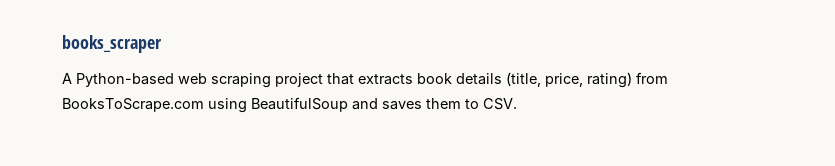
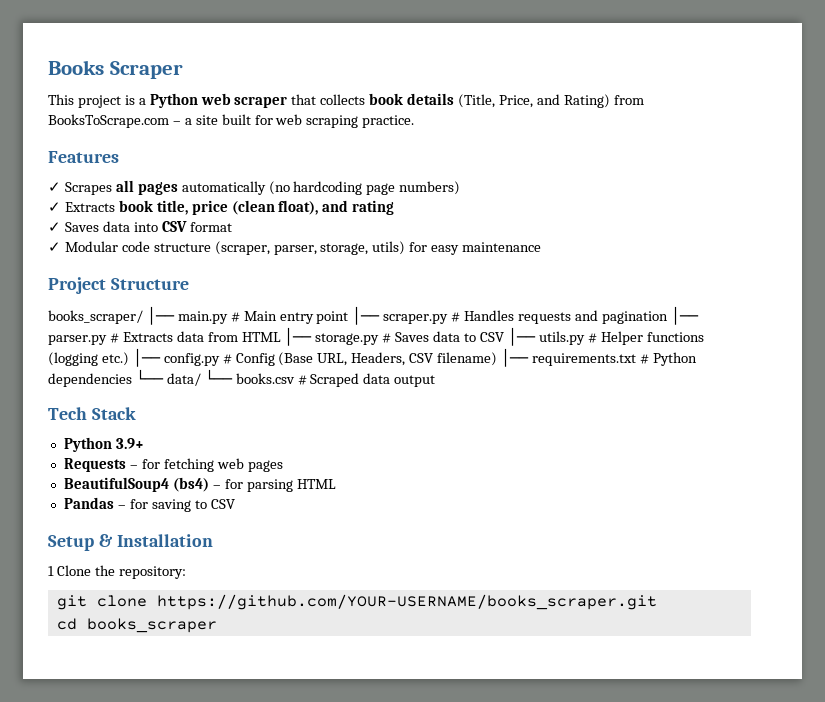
- books_scraper
- A Python-based web scraping project that extracts book details (title, price, rating) from BooksToScrape.com using BeautifulSoup and saves them to CSV.
+ Books Scraper
+ This project is a Python web scraper that collects book details (Title, Price, and Rating) from BooksToScrape.com – a site built for web scraping practice.
+ Features
+ ✓ Scrapes all pages automatically (no hardcoding page numbers)
+ ✓ Extracts book title, price (clean float), and rating
+ ✓ Saves data into CSV format
+ ✓ Modular code structure (scraper, parser, storage, utils) for easy maintenance
+ Project Structure
+ books_scraper/ │── main.py # Main entry point │── scraper.py # Handles requests and pagination │── parser.py # Extracts data from HTML │── storage.py # Saves data to CSV │── utils.py # Helper functions (logging etc.) │── config.py # Config (Base URL, Headers, CSV filename) │── requirements.txt # Python dependencies └── data/ └── books.csv # Scraped data output
+ Tech Stack
+ Python 3.9+
+ Requests – for fetching web pages
+ BeautifulSoup4 (bs4) – for parsing HTML
+ Pandas – for saving to CSV
+ Setup & Installation
+ 1 Clone the repository:
+ git clone https://github.com/YOUR-USERNAME/books_scraper.git
+ cd books_scraper

